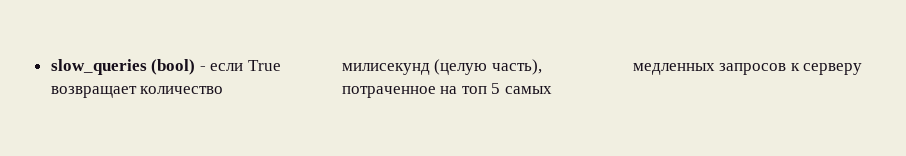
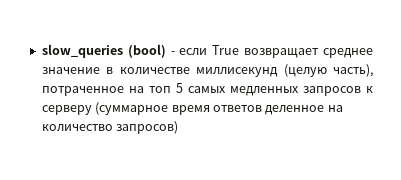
- slow_queries (bool) - если True возвращает количество милисекунд (целую часть), потраченное на топ 5 самых медленных запросов к серверу
+ slow_queries (bool) - если True возвращает среднее значение в количестве миллисекунд (целую часть), потраченное на топ 5 самых медленных запросов к серверу (суммарное время ответов деленное на количество запросов)

